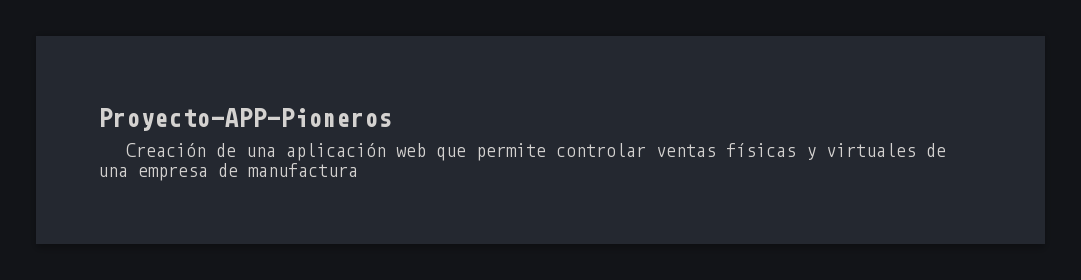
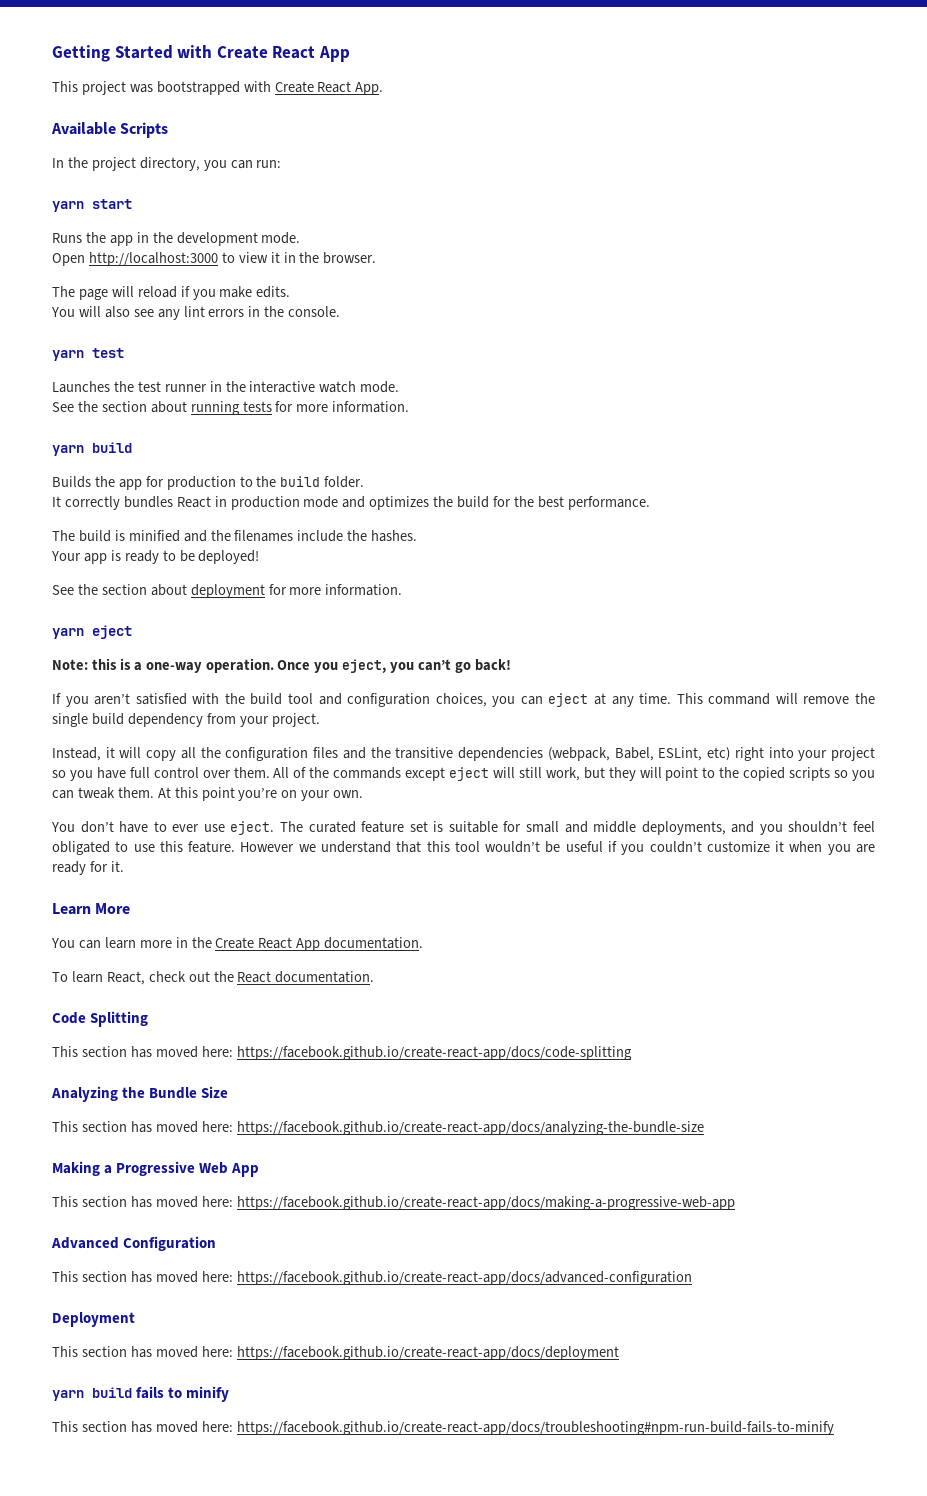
- Proyecto-APP-Pioneros
- Creación de una aplicación web que permite controlar ventas físicas y virtuales de una empresa de manufactura
+ Getting Started with Create React App
+ This project was bootstrapped with Create React App.
+ Available Scripts
+ In the project directory, you can run:
+ yarn start
+ Runs the app in the development mode.
+ Open http://localhost:3000 to view it in the browser.
+ The page will reload if you make edits.
+ You will also see any lint errors in the console.
+ yarn test
+ Launches the test runner in the interactive watch mode.
+ See the section about running tests for more information.
+ yarn build
+ Builds the app for production to the build folder.
+ It correctly bundles React in production mode and optimizes the build for the best performance.
+ The build is minified and the filenames include the hashes.
+ Your app is ready to be deployed!
+ See the section about deployment for more information.
+ yarn eject
+ Note: this is a one-way operation. Once you eject, you can’t go back!
+ If you aren’t satisfied with the build tool and configuration choices, you can eject at any time. This command will remove the single build dependency from your project.
+ Instead, it will copy all the configuration files and the transitive dependencies (webpack, Babel, ESLint, etc) right into your project so you have full control over them. All of the commands except eject will still work, but they will point to the copied scripts so you can tweak them. At this point you’re on your own.
+ You don’t have to ever use eject. The curated feature set is suitable for small and middle deployments, and you shouldn’t feel obligated to use this feature. However we understand that this tool wouldn’t be useful if you couldn’t customize it when you are ready for it.
+ Learn More
+ You can learn more in the Create React App documentation.
+ To learn React, check out the React documentation.
+ Code Splitting
+ This section has moved here: https://facebook.github.io/create-react-app/docs/code-splitting
+ Analyzing the Bundle Size
+ This section has moved here: https://facebook.github.io/create-react-app/docs/analyzing-the-bundle-size
+ Making a Progressive Web App
+ This section has moved here: https://facebook.github.io/create-react-app/docs/making-a-progressive-web-app
+ Advanced Configuration
+ This section has moved here: https://facebook.github.io/create-react-app/docs/advanced-configuration
+ Deployment
+ This section has moved here: https://facebook.github.io/create-react-app/docs/deployment
+ yarn build fails to minify
+ This section has moved here: https://facebook.github.io/create-react-app/docs/troubleshooting#npm-run-build-fails-to-minify

